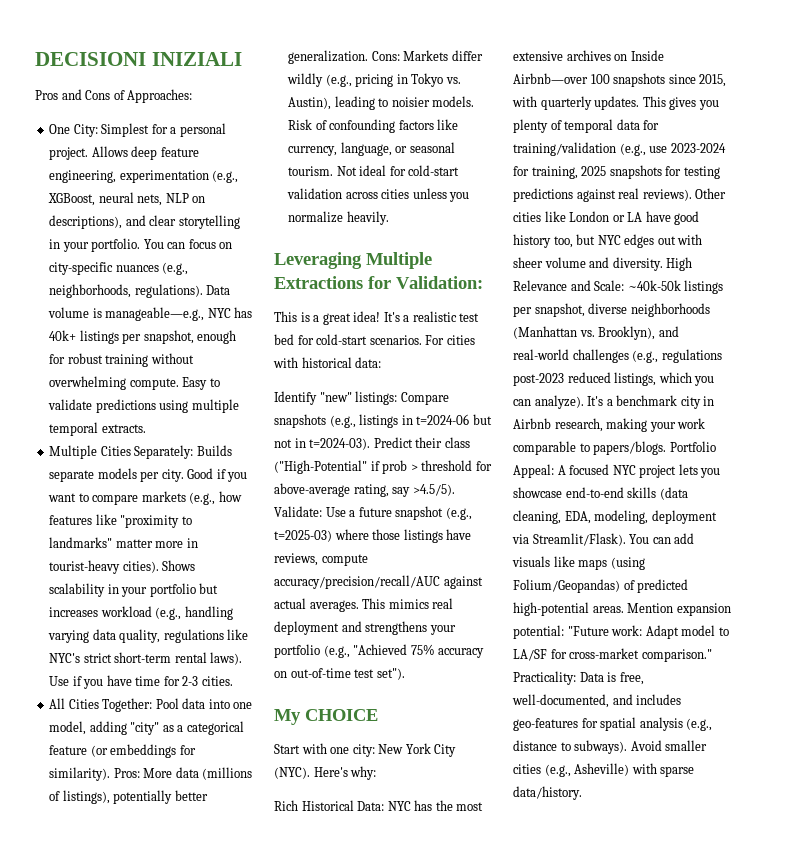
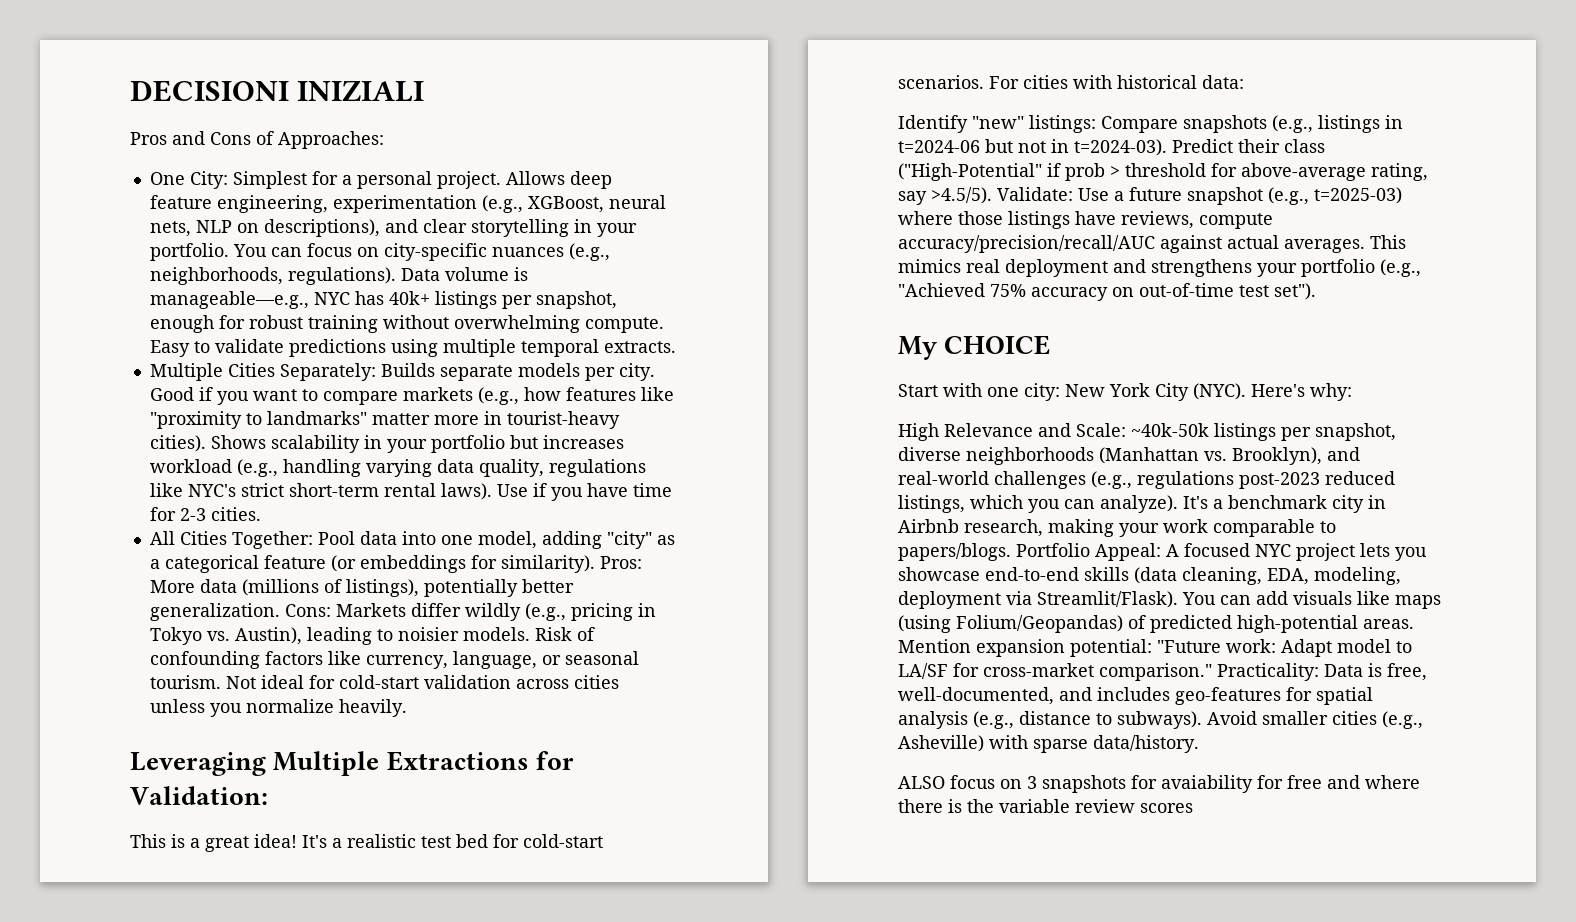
- Rich Historical Data: NYC has the most extensive archives on Inside Airbnb—over 100 snapshots since 2015, with quarterly updates. This gives you plenty of temporal data for training/validation (e.g., use 2023-2024 for training, 2025 snapshots for testing predictions against real reviews). Other cities like London or LA have good history too, but NYC edges out with sheer volume and diversity.
+ ALSO focus on 3 snapshots for avaiability for free and where there is the variable review scores

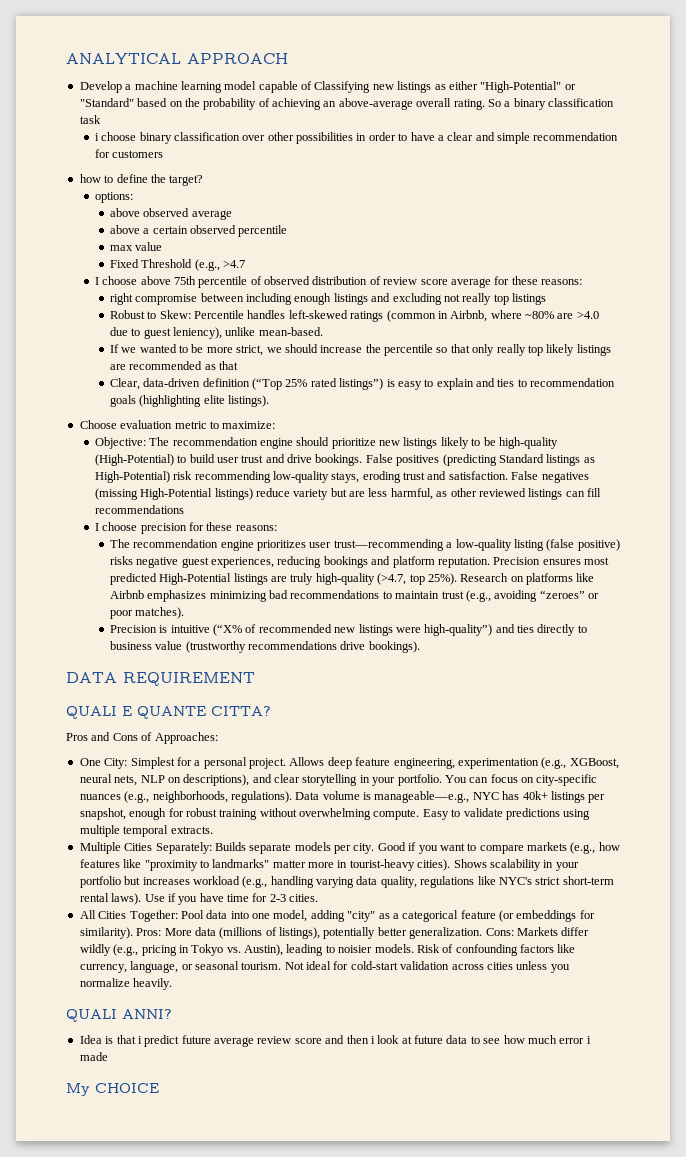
- DECISIONI INIZIALI
+ ANALYTICAL APPROACH
+ Develop a machine learning model capable of Classifying new listings as either "High-Potential" or "Standard" based on the probability of achieving an above-average overall rating. So a binary classification task
+ i choose binary classification over other possibilities in order to have a clear and simple recommendation for customers
+ how to define the target?
+ options:
+ above observed average
+ above a certain observed percentile
+ max value
+ Fixed Threshold (e.g., >4.7
+ I choose above 75th percentile of observed distribution of review score average for these reasons:
+ right compromise between including enough listings and excluding not really top listings
+ Robust to Skew: Percentile handles left-skewed ratings (common in Airbnb, where ~80% are >4.0 due to guest leniency), unlike mean-based.
+ If we wanted to be more strict, we should increase the percentile so that only really top likely listings are recommended as that
+ Clear, data-driven definition (“Top 25% rated listings”) is easy to explain and ties to recommendation goals (highlighting elite listings).
+ Choose evaluation metric to maximize:
+ Objective: The recommendation engine should prioritize new listings likely to be high-quality (High-Potential) to build user trust and drive bookings. False positives (predicting Standard listings as High-Potential) risk recommending low-quality stays, eroding trust and satisfaction. False negatives (missing High-Potential listings) reduce variety but are less harmful, as other reviewed listings can fill recommendations
+ I choose precision for these reasons:
+ The recommendation engine prioritizes user trust—recommending a low-quality listing (false positive) risks negative guest experiences, reducing bookings and platform reputation. Precision ensures most predicted High-Potential listings are truly high-quality (>4.7, top 25%). Research on platforms like Airbnb emphasizes minimizing bad recommendations to maintain trust (e.g., avoiding “zeroes” or poor matches).
+ Precision is intuitive (“X% of recommended new listings were high-quality”) and ties directly to business value (trustworthy recommendations drive bookings).
+ DATA REQUIREMENT
+ QUALI E QUANTE CITTA?
- Leveraging Multiple Extractions for Validation:
- This is a great idea! It's a realistic test bed for cold-start scenarios. For cities with historical data:
- Identify "new" listings: Compare snapshots (e.g., listings in t=2024-06 but not in t=2024-03). Predict their class ("High-Potential" if prob > threshold for above-average rating, say >4.5/5). Validate: Use a future snapshot (e.g., t=2025-03) where those listings have reviews, compute accuracy/precision/recall/AUC against actual averages. This mimics real deployment and strengthens your portfolio (e.g., "Achieved 75% accuracy on out-of-time test set").
+ QUALI ANNI?
+ Idea is that i predict future average review score and then i look at future data to see how much error i made
  My CHOICE
- Start with one city: New York City (NYC). Here's why:
- High Relevance and Scale: ~40k-50k listings per snapshot, diverse neighborhoods (Manhattan vs. Brooklyn), and real-world challenges (e.g., regulations post-2023 reduced listings, which you can analyze). It's a benchmark city in Airbnb research, making your work comparable to papers/blogs. Portfolio Appeal: A focused NYC project lets you showcase end-to-end skills (data cleaning, EDA, modeling, deployment via Streamlit/Flask). You can add visuals like maps (using Folium/Geopandas) of predicted high-potential areas. Mention expansion potential: "Future work: Adapt model to LA/SF for cross-market comparison." Practicality: Data is free, well-documented, and includes geo-features for spatial analysis (e.g., distance to subways). Avoid smaller cities (e.g., Asheville) with sparse data/history.
- ALSO focus on 3 snapshots for avaiability for free and where there is the variable review scores

